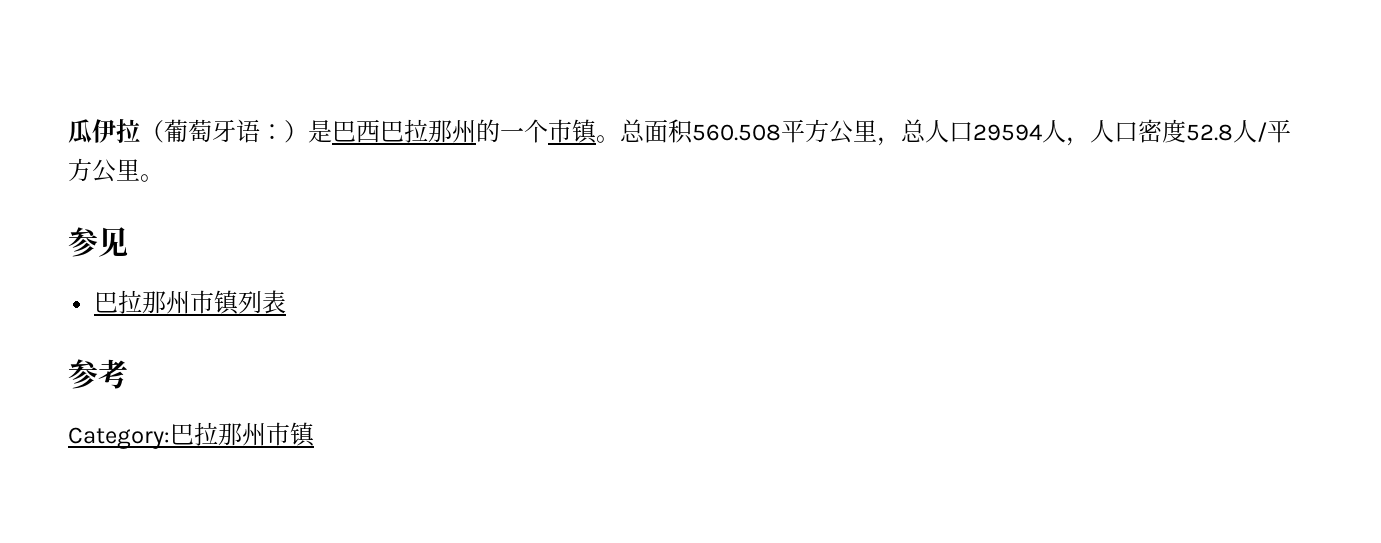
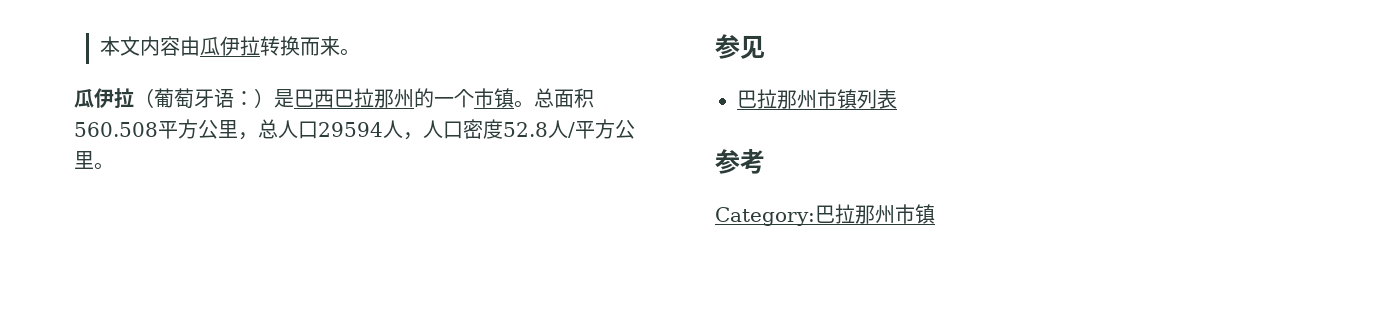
+ 本文内容由瓜伊拉转换而来。

